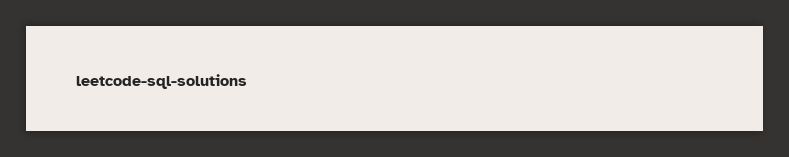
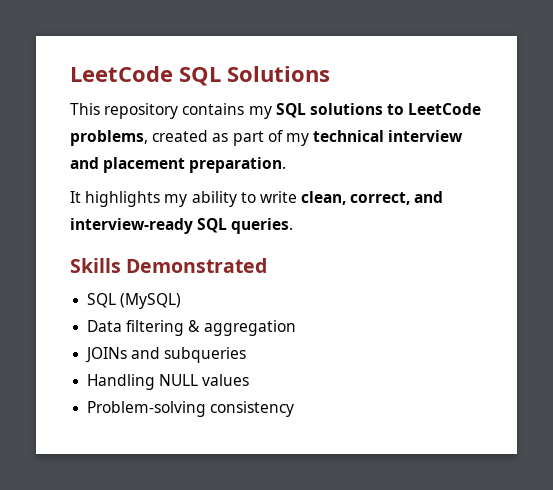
- leetcode-sql-solutions
+ LeetCode SQL Solutions
+ This repository contains my SQL solutions to LeetCode problems, created as part of my technical interview and placement preparation.
+ It highlights my ability to write clean, correct, and interview-ready SQL queries.
+ Skills Demonstrated
+ SQL (MySQL)
+ Data filtering & aggregation
+ JOINs and subqueries
+ Handling NULL values
+ Problem-solving consistency

